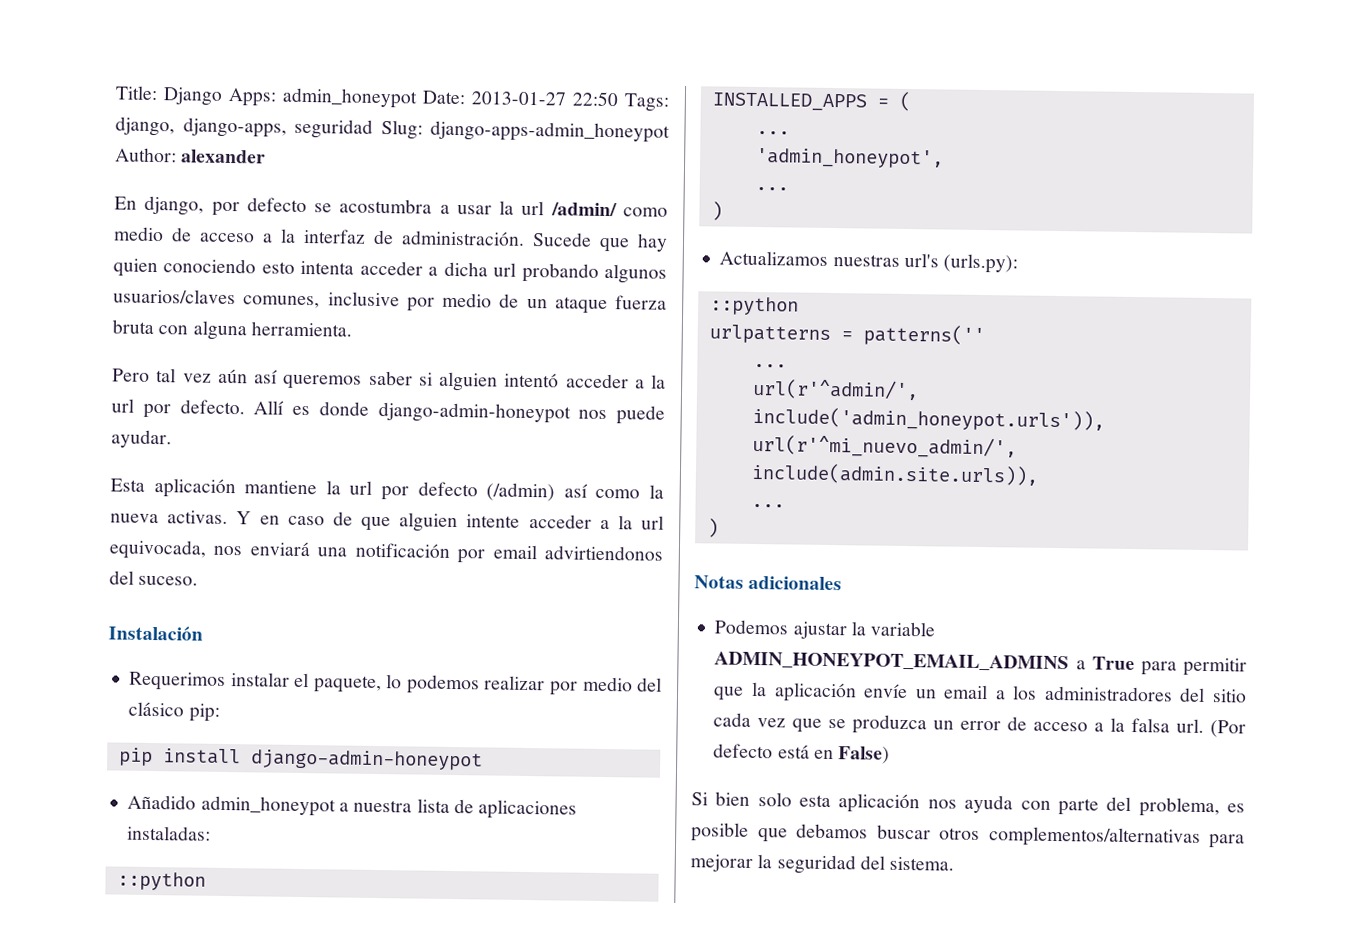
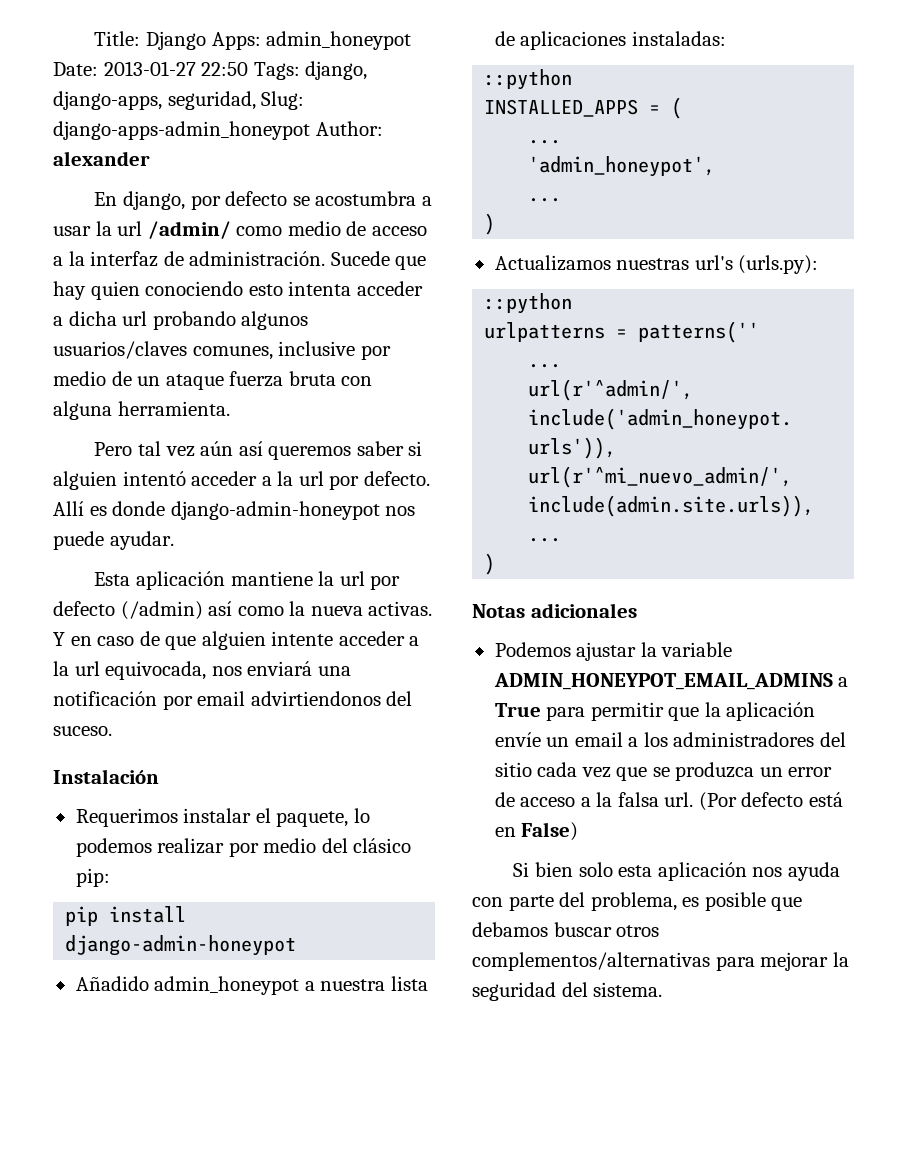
- Title: Django Apps: admin_honeypot Date: 2013-01-27 22:50 Tags: django, django-apps, seguridad Slug: django-apps-admin_honeypot Author: alexander
+ Title: Django Apps: admin_honeypot Date: 2013-01-27 22:50 Tags: django, django-apps, seguridad, Slug: django-apps-admin_honeypot Author: alexander

